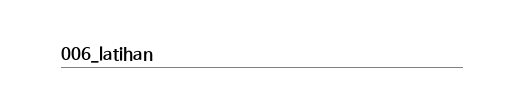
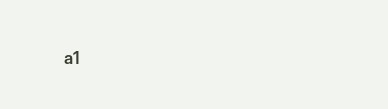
- 006_latihan
+ a1

